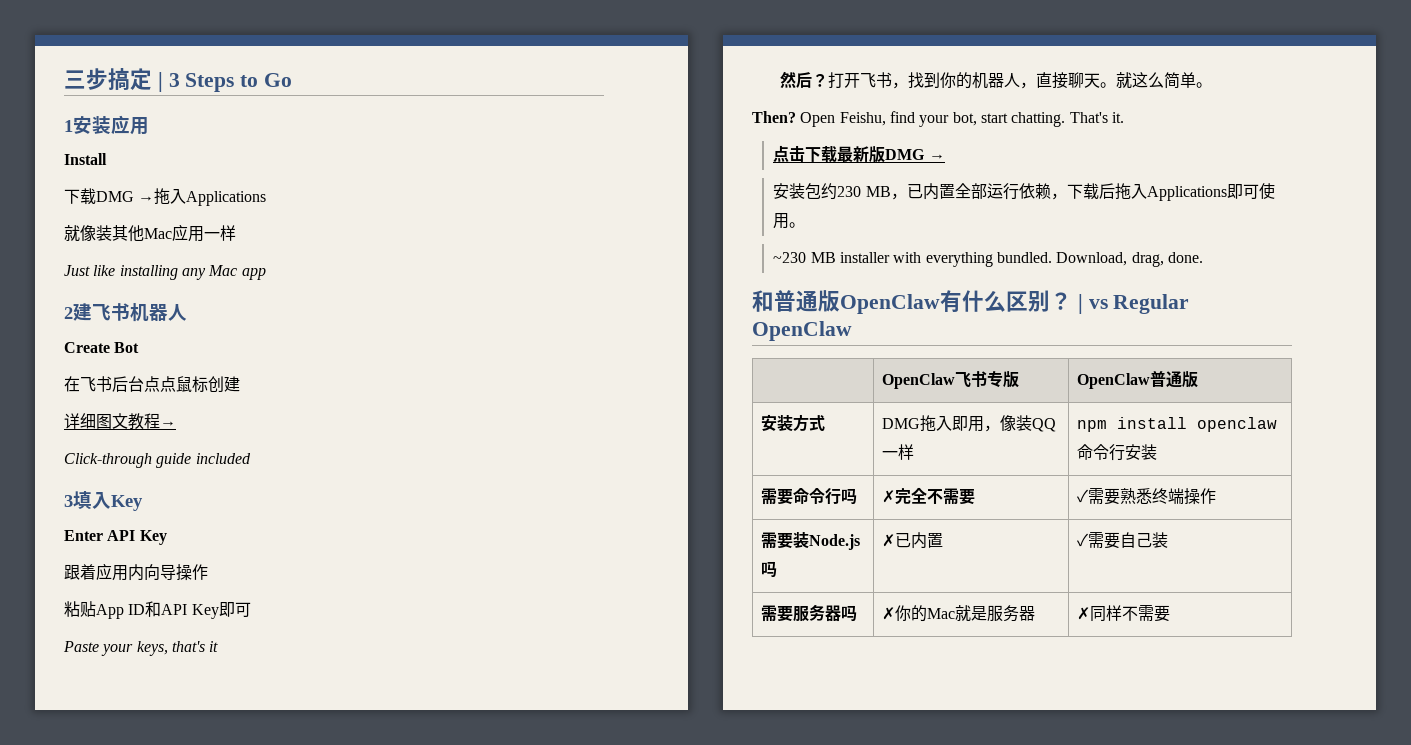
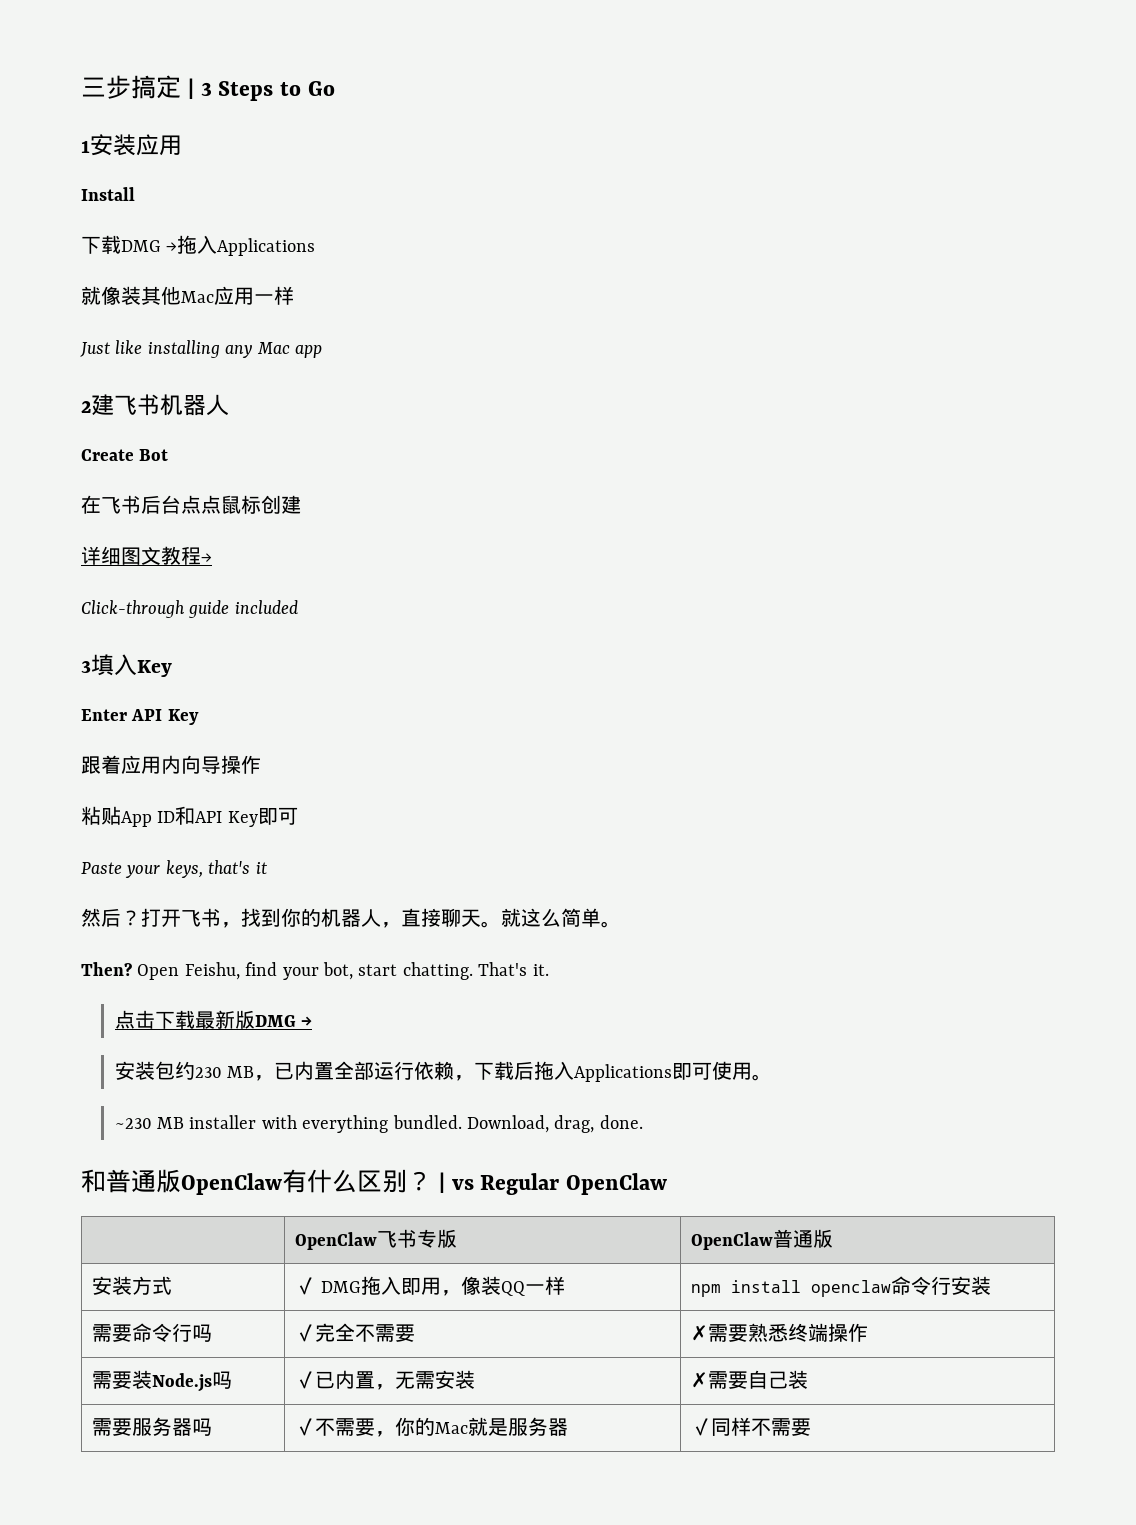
- 安装方式 | DMG拖入即用，像装QQ一样 | npm install openclaw命令行安装
+ 安装方式 | ✓ DMG拖入即用，像装QQ一样 | npm install openclaw命令行安装
- 需要命令行吗 | ✗完全不需要 | ✓需要熟悉终端操作
+ 需要命令行吗 | ✓完全不需要 | ✗需要熟悉终端操作
- 需要装Node.js吗 | ✗已内置 | ✓需要自己装
+ 需要装Node.js吗 | ✓已内置，无需安装 | ✗需要自己装
- 需要服务器吗 | ✗你的Mac就是服务器 | ✗同样不需要
+ 需要服务器吗 | ✓不需要，你的Mac就是服务器 | ✓同样不需要

